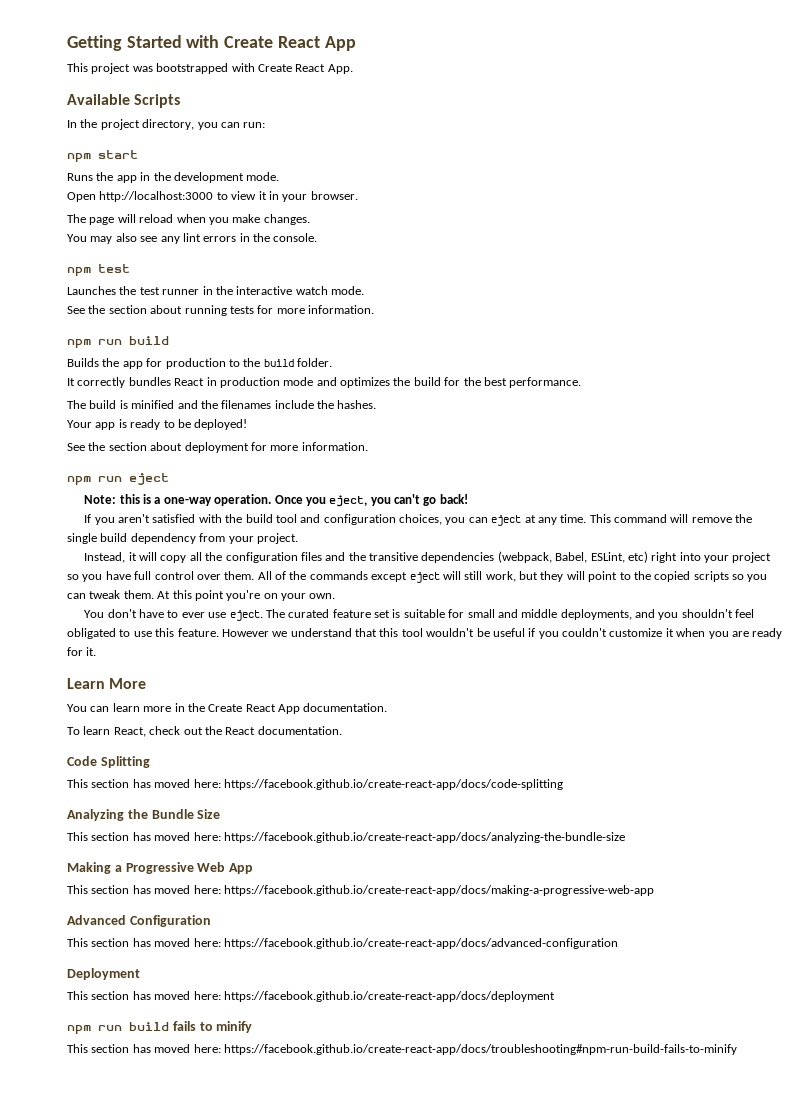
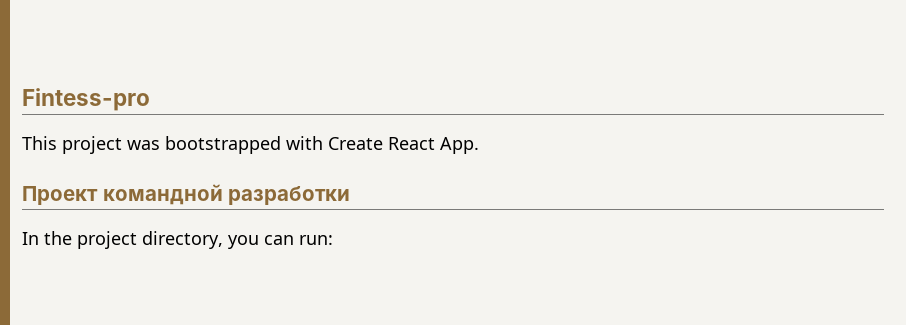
- Getting Started with Create React App
+ Fintess-pro
- Available Scripts
+ Проект командной разработки
- npm start
- Runs the app in the development mode.
- Open http://localhost:3000 to view it in your browser.
- The page will reload when you make changes.
- You may also see any lint errors in the console.
- npm test
- Launches the test runner in the interactive watch mode.
- See the section about running tests for more information.
- npm run build
- Builds the app for production to the build folder.
- It correctly bundles React in production mode and optimizes the build for the best performance.
- The build is minified and the filenames include the hashes.
- Your app is ready to be deployed!
- See the section about deployment for more information.
- npm run eject
- Note: this is a one-way operation. Once you eject, you can't go back!
- If you aren't satisfied with the build tool and configuration choices, you can eject at any time. This command will remove the single build dependency from your project.
- Instead, it will copy all the configuration files and the transitive dependencies (webpack, Babel, ESLint, etc) right into your project so you have full control over them. All of the commands except eject will still work, but they will point to the copied scripts so you can tweak them. At this point you're on your own.
- You don't have to ever use eject. The curated feature set is suitable for small and middle deployments, and you shouldn't feel obligated to use this feature. However we understand that this tool wouldn't be useful if you couldn't customize it when you are ready for it.
- Learn More
- You can learn more in the Create React App documentation.
- To learn React, check out the React documentation.
- Code Splitting
- This section has moved here: https://facebook.github.io/create-react-app/docs/code-splitting
- Analyzing the Bundle Size
- This section has moved here: https://facebook.github.io/create-react-app/docs/analyzing-the-bundle-size
- Making a Progressive Web App
- This section has moved here: https://facebook.github.io/create-react-app/docs/making-a-progressive-web-app
- Advanced Configuration
- This section has moved here: https://facebook.github.io/create-react-app/docs/advanced-configuration
- Deployment
- This section has moved here: https://facebook.github.io/create-react-app/docs/deployment
- npm run build fails to minify
- This section has moved here: https://facebook.github.io/create-react-app/docs/troubleshooting#npm-run-build-fails-to-minify

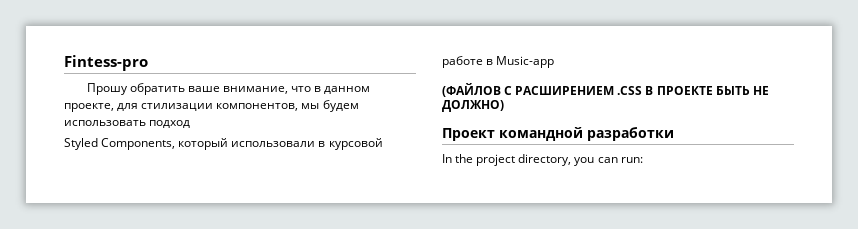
- This project was bootstrapped with Create React App.
+ Прошу обратить ваше внимание, что в данном проекте, для стилизации компонентов, мы будем использовать подход
+ Styled Components, который использовали в курсовой работе в Music-app
+ (ФАЙЛОВ С РАСШИРЕНИЕМ .CSS В ПРОЕКТЕ БЫТЬ НЕ ДОЛЖНО)

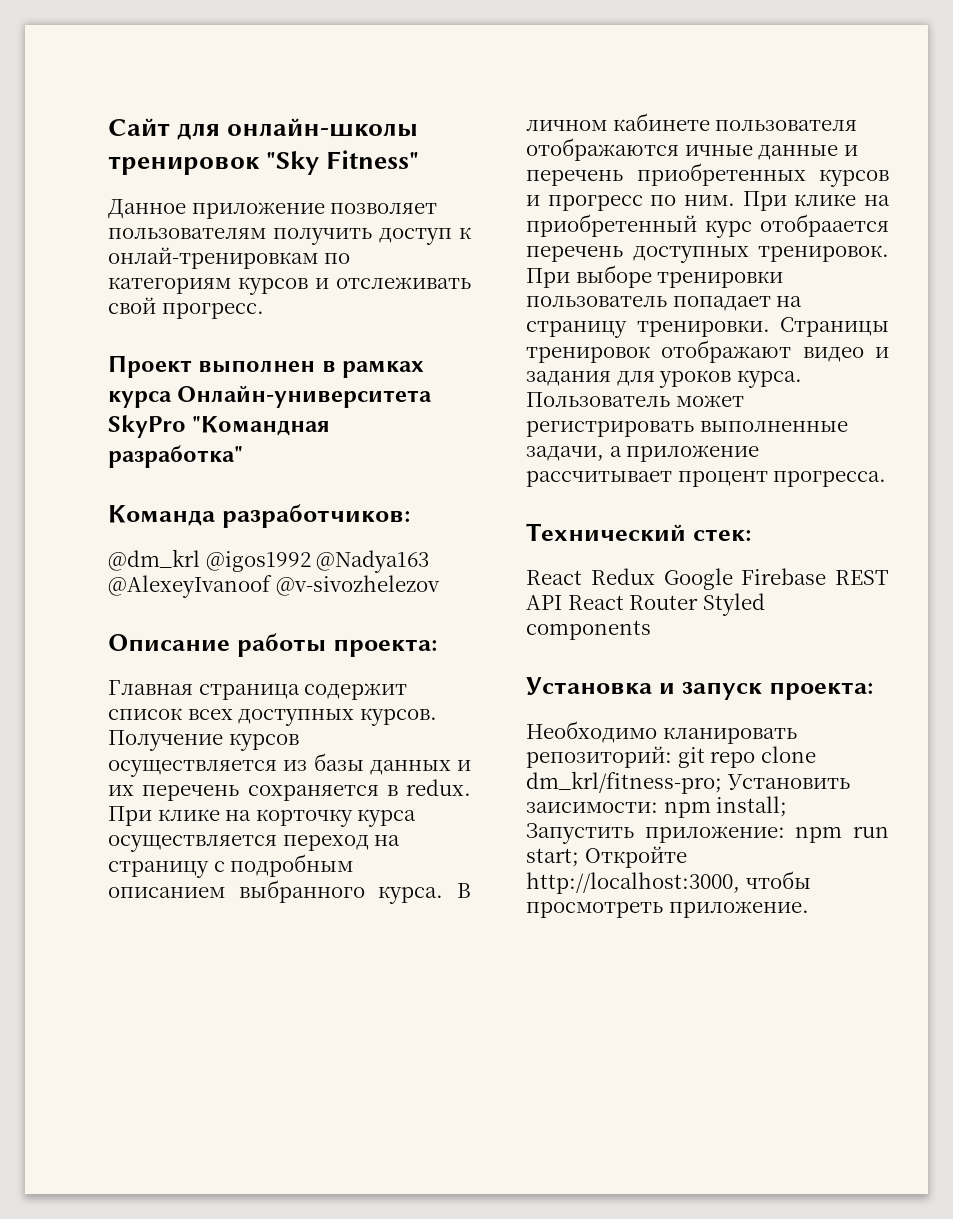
- Fintess-pro
- Прошу обратить ваше внимание, что в данном проекте, для стилизации компонентов, мы будем использовать подход
- Styled Components, который использовали в курсовой работе в Music-app
- (ФАЙЛОВ С РАСШИРЕНИЕМ .CSS В ПРОЕКТЕ БЫТЬ НЕ ДОЛЖНО)
- Проект командной разработки
- In the project directory, you can run:
+ Сайт для онлайн-школы тренировок "Sky Fitness"
+ Данное приложение позволяет пользователям получить доступ к онлай-тренировкам по категориям курсов и отслеживать свой прогресс.
+ Проект выполнен в рамках курса Онлайн-университета SkyPro "Командная разработка"
+ Команда разработчиков:
+ @dm_krl @igos1992 @Nadya163 @AlexeyIvanoof @v-sivozhelezov
+ Описание работы проекта:
+ Главная страница содержит список всех доступных курсов. Получение курсов осуществляется из базы данных и их перечень сохраняется в redux. При клике на корточку курса осуществляется переход на страницу с подробным описанием выбранного курса. В личном кабинете пользователя отображаются ичные данные и перечень приобретенных курсов и прогресс по ним. При клике на приобретенный курс отобраается перечень доступных тренировок. При выборе тренировки пользователь попадает на страницу тренировки. Страницы тренировок отображают видео и задания для уроков курса. Пользователь может регистрировать выполненные задачи, а приложение рассчитывает процент прогресса.
+ Технический стек:
+ React Redux Google Firebase REST API React Router Styled components
+ Установка и запуск проекта:
+ Необходимо кланировать репозиторий: git repo clone dm_krl/fitness-pro; Установить заисимости: npm install; Запустить приложение: npm run start; Откройте http://localhost:3000, чтобы просмотреть приложение.

